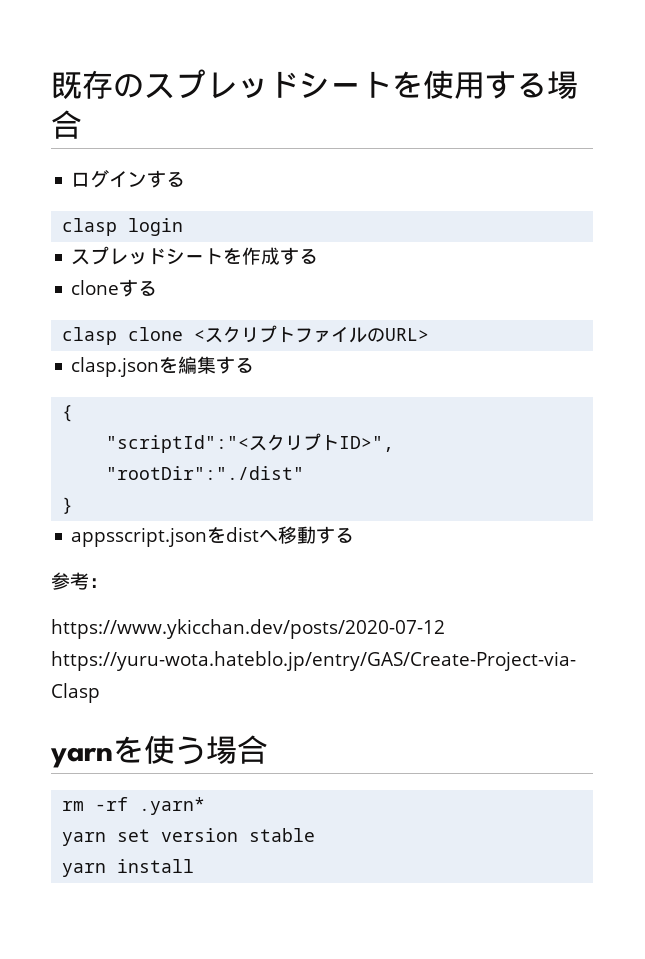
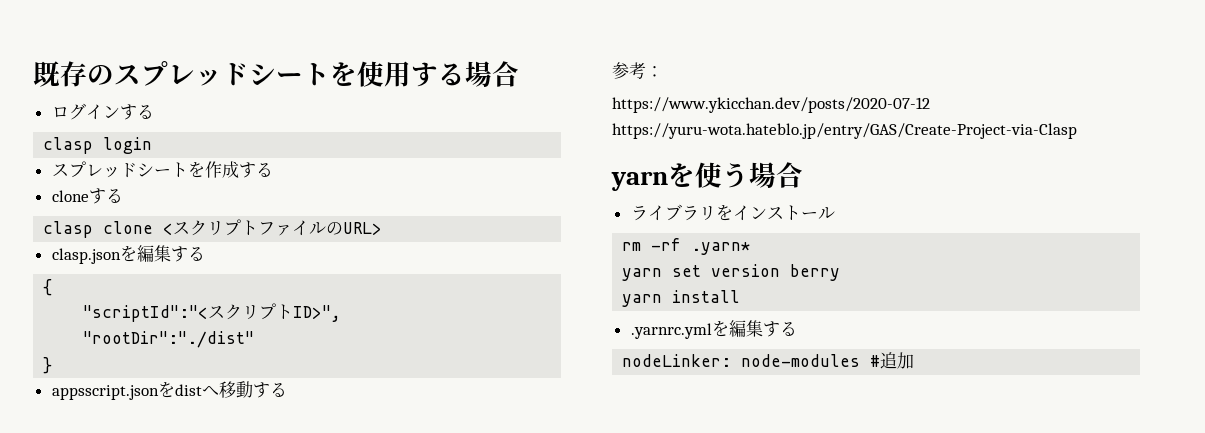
+ ライブラリをインストール
- yarn set version stable
+ yarn set version berry
+ .yarnrc.ymlを編集する
+ nodeLinker: node-modules #追加

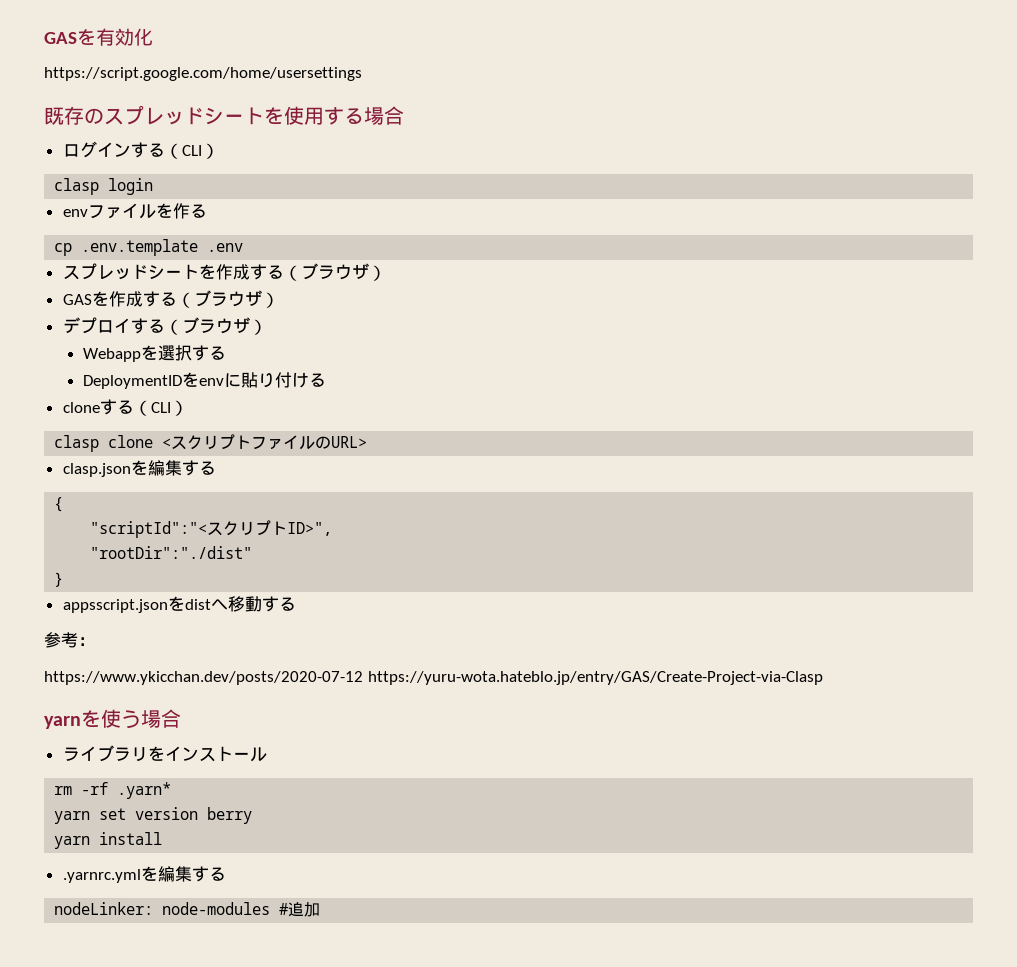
+ GASを有効化
+ https://script.google.com/home/usersettings
- ログインする
+ ログインする（CLI）
+ envファイルを作る
+ cp .env.template .env
- スプレッドシートを作成する
+ スプレッドシートを作成する（ブラウザ）
+ GASを作成する（ブラウザ）
+ デプロイする（ブラウザ）
+ Webappを選択する
+ DeploymentIDをenvに貼り付ける
- cloneする
+ cloneする（CLI）

